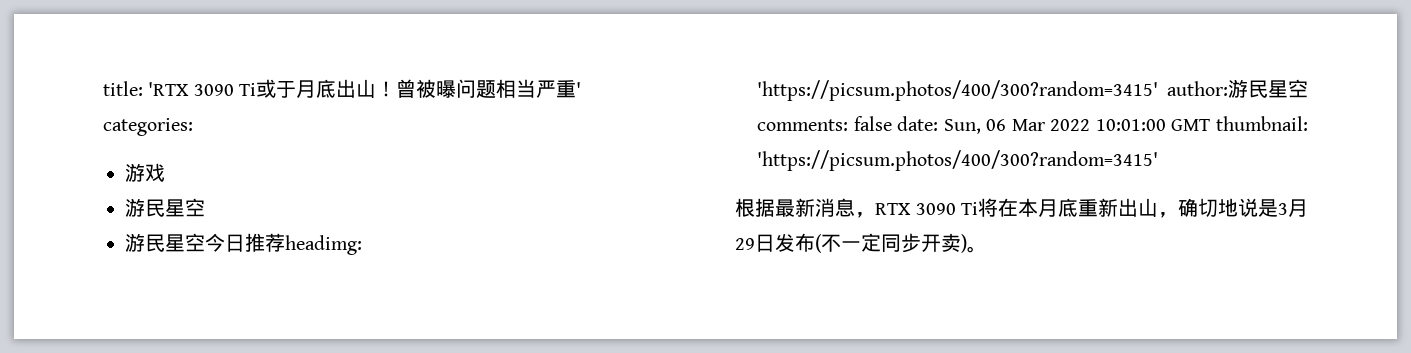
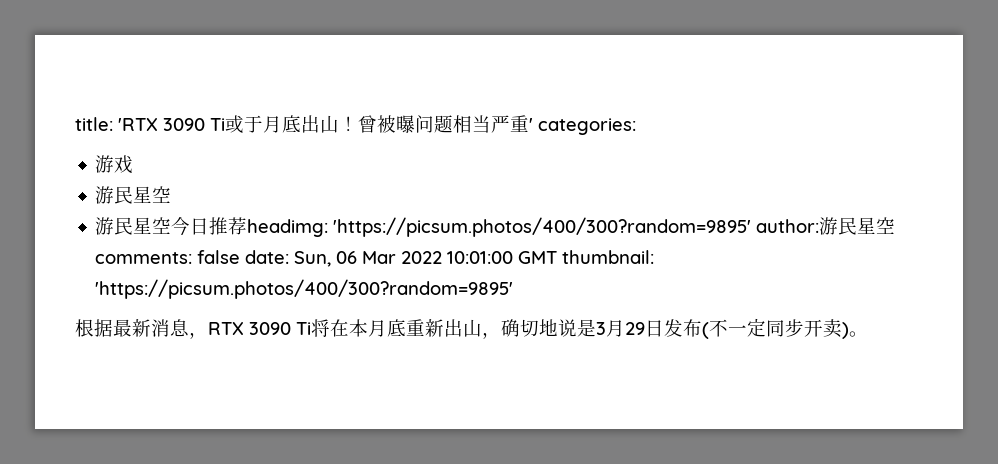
- 游民星空今日推荐headimg: 'https://picsum.photos/400/300?random=3415' author:游民星空comments: false date: Sun, 06 Mar 2022 10:01:00 GMT thumbnail: 'https://picsum.photos/400/300?random=3415'
+ 游民星空今日推荐headimg: 'https://picsum.photos/400/300?random=9895' author:游民星空comments: false date: Sun, 06 Mar 2022 10:01:00 GMT thumbnail: 'https://picsum.photos/400/300?random=9895'

